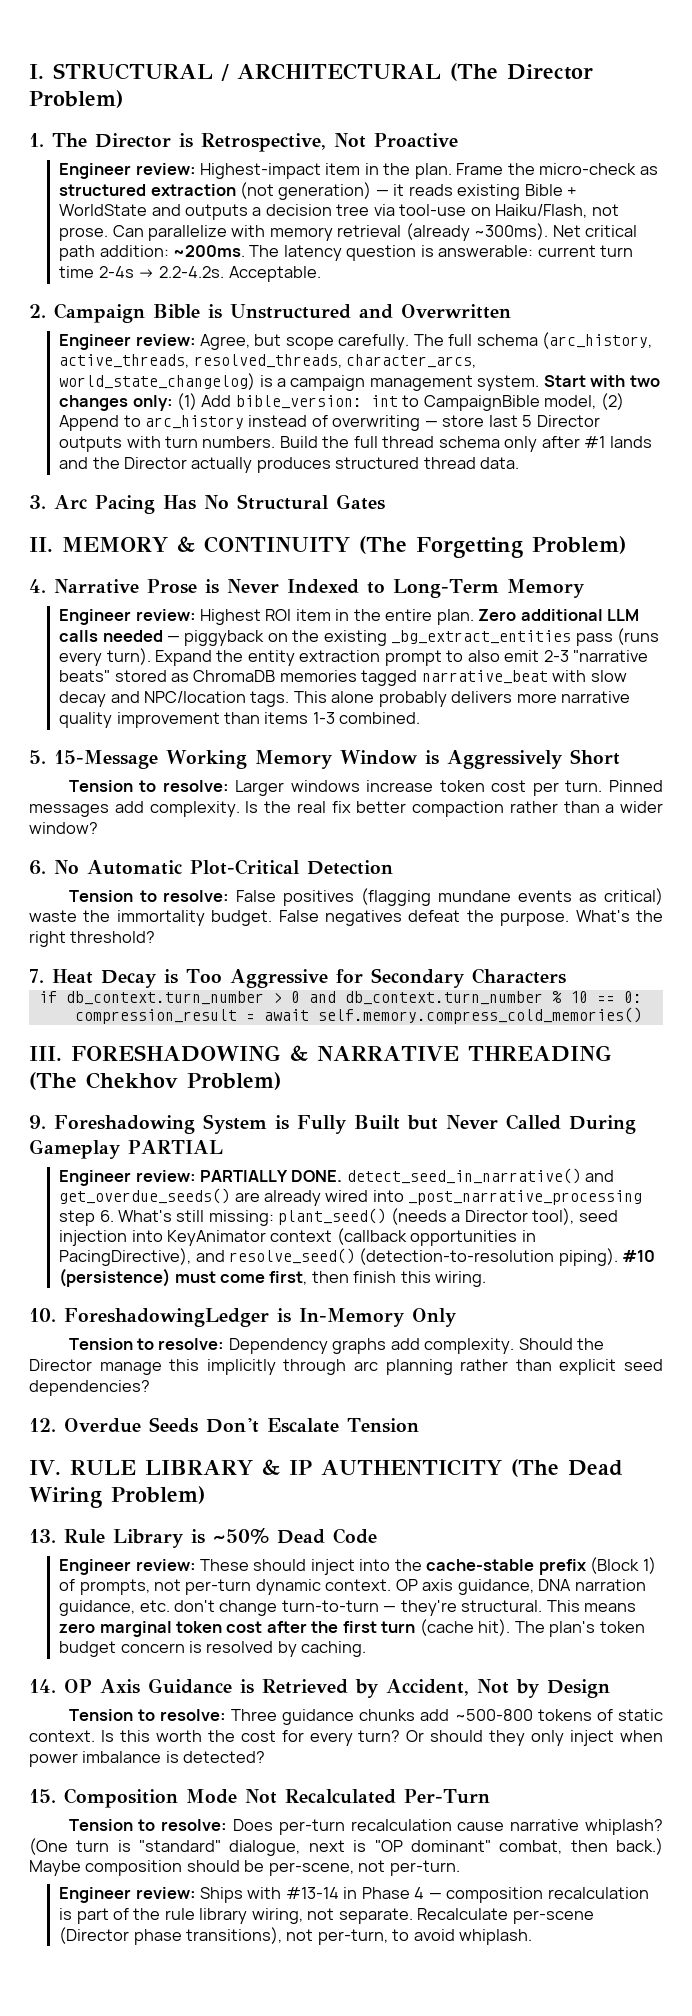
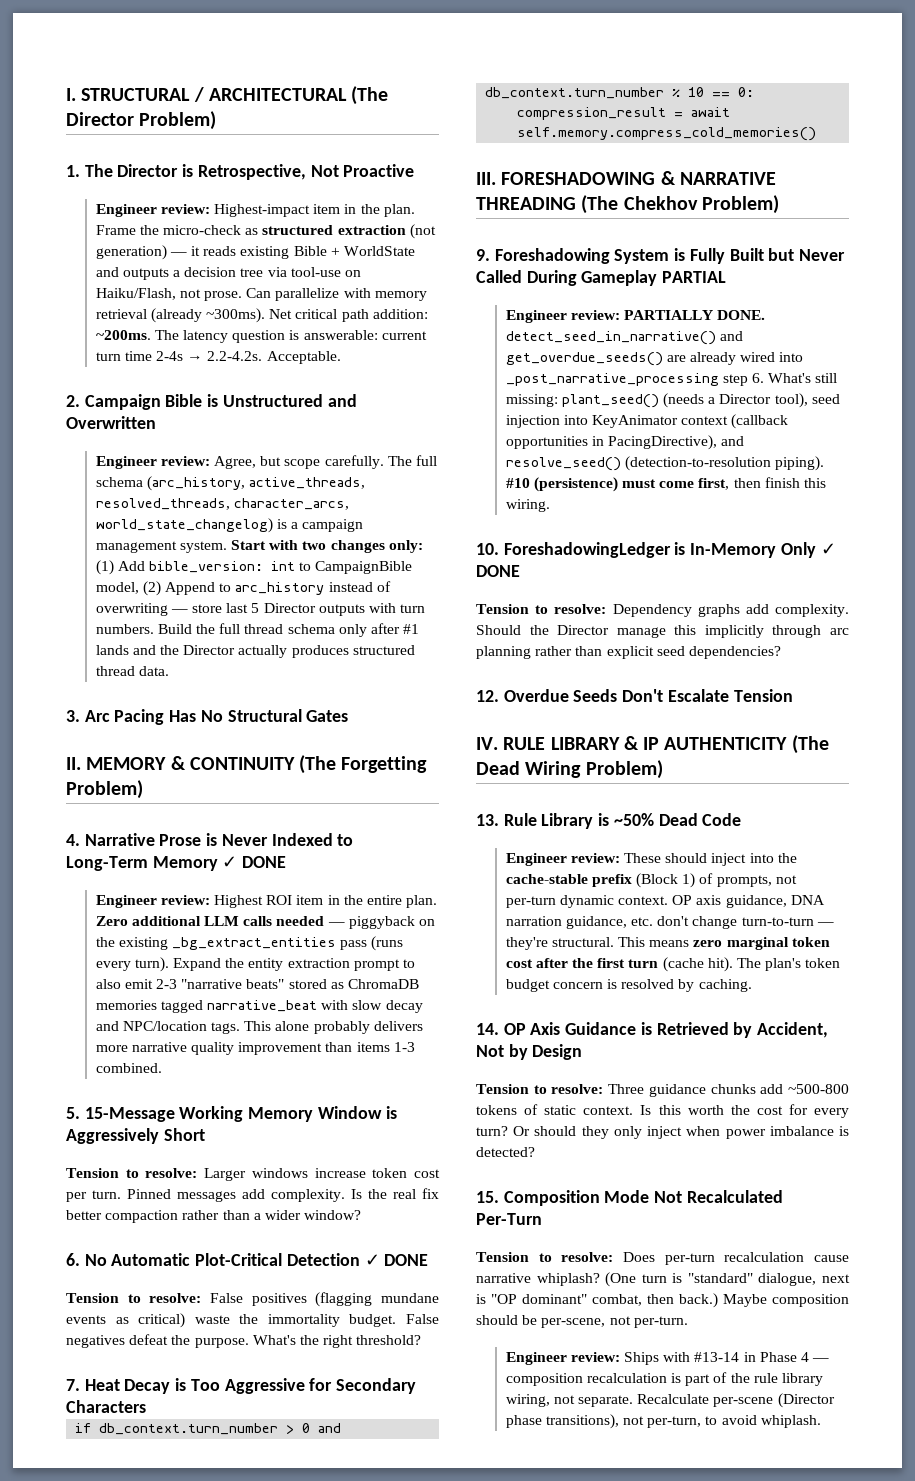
- 4. Narrative Prose is Never Indexed to Long-Term Memory
+ 4. Narrative Prose is Never Indexed to Long-Term Memory ✓ DONE
- 6. No Automatic Plot-Critical Detection
+ 6. No Automatic Plot-Critical Detection ✓ DONE
- 10. ForeshadowingLedger is In-Memory Only
+ 10. ForeshadowingLedger is In-Memory Only ✓ DONE

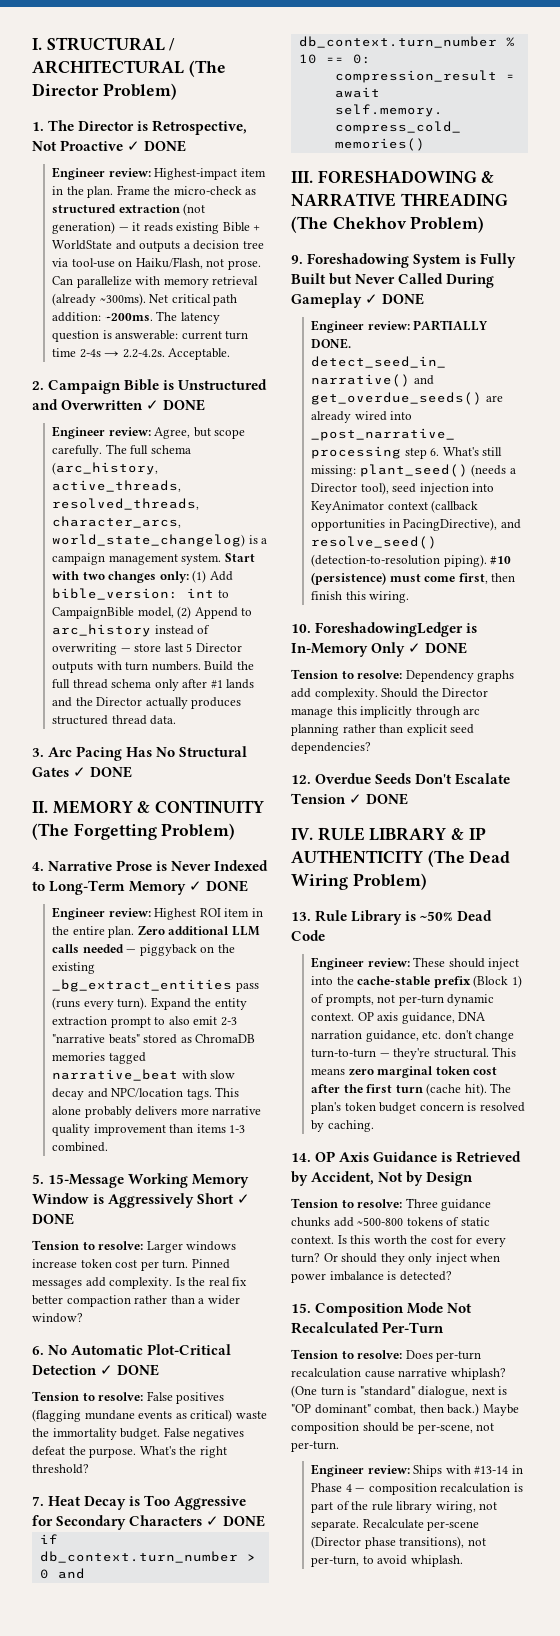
- 1. The Director is Retrospective, Not Proactive
+ 1. The Director is Retrospective, Not Proactive ✓ DONE
- 2. Campaign Bible is Unstructured and Overwritten
+ 2. Campaign Bible is Unstructured and Overwritten ✓ DONE
- 3. Arc Pacing Has No Structural Gates
+ 3. Arc Pacing Has No Structural Gates ✓ DONE
- 5. 15-Message Working Memory Window is Aggressively Short
+ 5. 15-Message Working Memory Window is Aggressively Short ✓ DONE
- 7. Heat Decay is Too Aggressive for Secondary Characters
+ 7. Heat Decay is Too Aggressive for Secondary Characters ✓ DONE
- 9. Foreshadowing System is Fully Built but Never Called During Gameplay PARTIAL
+ 9. Foreshadowing System is Fully Built but Never Called During Gameplay ✓ DONE
- 12. Overdue Seeds Don't Escalate Tension
+ 12. Overdue Seeds Don't Escalate Tension ✓ DONE

